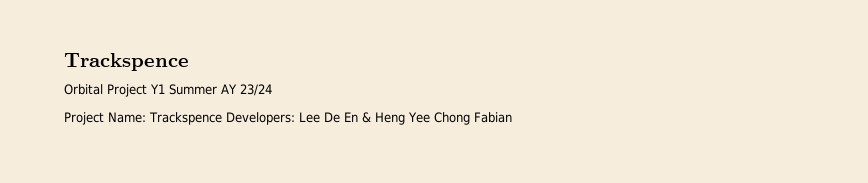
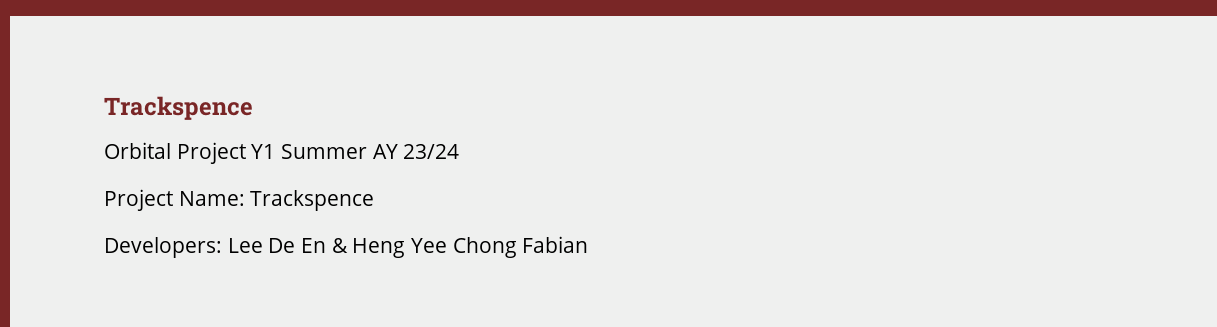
- Project Name: Trackspence Developers: Lee De En & Heng Yee Chong Fabian
+ Project Name: Trackspence
+ Developers: Lee De En & Heng Yee Chong Fabian

